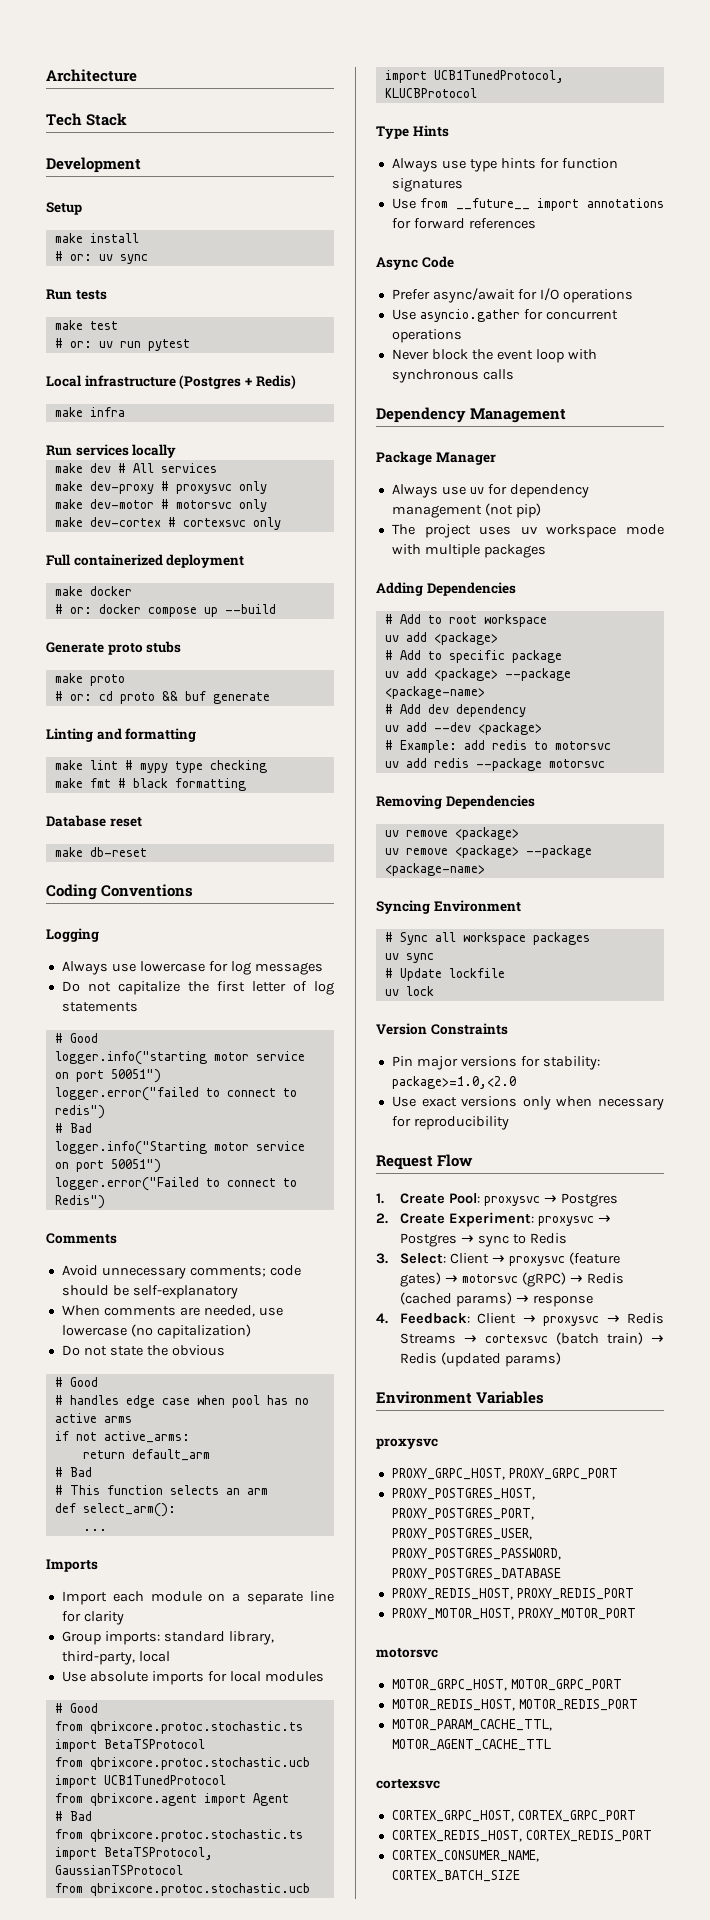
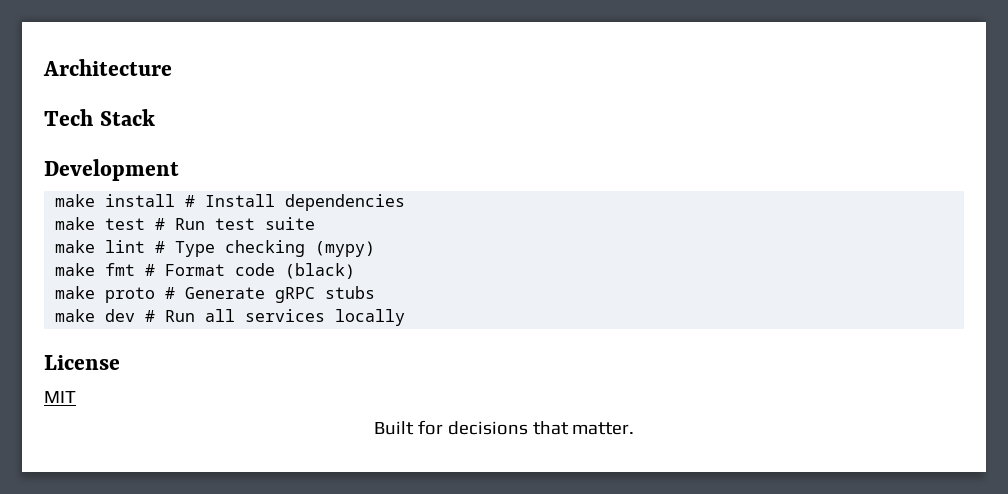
- Setup
- make install
- # or: uv sync
- Run tests
- make test
- # or: uv run pytest
- Local infrastructure (Postgres + Redis)
- make infra
- Run services locally
+ make install # Install dependencies
+ make test # Run test suite
+ make lint # Type checking (mypy)
+ make fmt # Format code (black)
+ make proto # Generate gRPC stubs
- make dev # All services
- make dev-proxy # proxysvc only
- make dev-motor # motorsvc only
- make dev-cortex # cortexsvc only
- Full containerized deployment
- make docker
- # or: docker compose up --build
- Generate proto stubs
- make proto
- # or: cd proto && buf generate
- Linting and formatting
- make lint # mypy type checking
- make fmt # black formatting
- Database reset
- make db-reset
- Coding Conventions
- Logging
- Always use lowercase for log messages
- Do not capitalize the first letter of log statements
- # Good
- logger.info("starting motor service on port 50051")
- logger.error("failed to connect to redis")
- # Bad
- logger.info("Starting motor service on port 50051")
- logger.error("Failed to connect to Redis")
- Comments
- Avoid unnecessary comments; code should be self-explanatory
- When comments are needed, use lowercase (no capitalization)
- Do not state the obvious
- # Good
- # handles edge case when pool has no active arms
- if not active_arms:
- return default_arm
- # Bad
- # This function selects an arm
- def select_arm():
- ...
- Imports
- Import each module on a separate line for clarity
- Group imports: standard library, third-party, local
- Use absolute imports for local modules
- # Good
- from qbrixcore.protoc.stochastic.ts import BetaTSProtocol
- from qbrixcore.protoc.stochastic.ucb import UCB1TunedProtocol
- from qbrixcore.agent import Agent
- # Bad
- from qbrixcore.protoc.stochastic.ts import BetaTSProtocol, GaussianTSProtocol
- from qbrixcore.protoc.stochastic.ucb import UCB1TunedProtocol, KLUCBProtocol
- Type Hints
- Always use type hints for function signatures
- Use from __future__ import annotations for forward references
- Async Code
- Prefer async/await for I/O operations
- Use asyncio.gather for concurrent operations
- Never block the event loop with synchronous calls
- Dependency Management
- Package Manager
- Always use uv for dependency management (not pip)
- The project uses uv workspace mode with multiple packages
- Adding Dependencies
- # Add to root workspace
- uv add <package>
- # Add to specific package
- uv add <package> --package <package-name>
- # Add dev dependency
- uv add --dev <package>
- # Example: add redis to motorsvc
- uv add redis --package motorsvc
- Removing Dependencies
- uv remove <package>
- uv remove <package> --package <package-name>
- Syncing Environment
- # Sync all workspace packages
- uv sync
- # Update lockfile
- uv lock
- Version Constraints
- Pin major versions for stability: package>=1.0,<2.0
- Use exact versions only when necessary for reproducibility
- Request Flow
- 1. Create Pool: proxysvc → Postgres
- 2. Create Experiment: proxysvc → Postgres → sync to Redis
- 3. Select: Client → proxysvc (feature gates) → motorsvc (gRPC) → Redis (cached params) → response
- 4. Feedback: Client → proxysvc → Redis Streams → cortexsvc (batch train) → Redis (updated params)
- Environment Variables
- proxysvc
- PROXY_GRPC_HOST, PROXY_GRPC_PORT
- PROXY_POSTGRES_HOST, PROXY_POSTGRES_PORT, PROXY_POSTGRES_USER, PROXY_POSTGRES_PASSWORD, PROXY_POSTGRES_DATABASE
- PROXY_REDIS_HOST, PROXY_REDIS_PORT
- PROXY_MOTOR_HOST, PROXY_MOTOR_PORT
- motorsvc
- MOTOR_GRPC_HOST, MOTOR_GRPC_PORT
- MOTOR_REDIS_HOST, MOTOR_REDIS_PORT
- MOTOR_PARAM_CACHE_TTL, MOTOR_AGENT_CACHE_TTL
- cortexsvc
- CORTEX_GRPC_HOST, CORTEX_GRPC_PORT
- CORTEX_REDIS_HOST, CORTEX_REDIS_PORT
- CORTEX_CONSUMER_NAME, CORTEX_BATCH_SIZE
+ make dev # Run all services locally
+ License
+ MIT
+ Built for decisions that matter.

